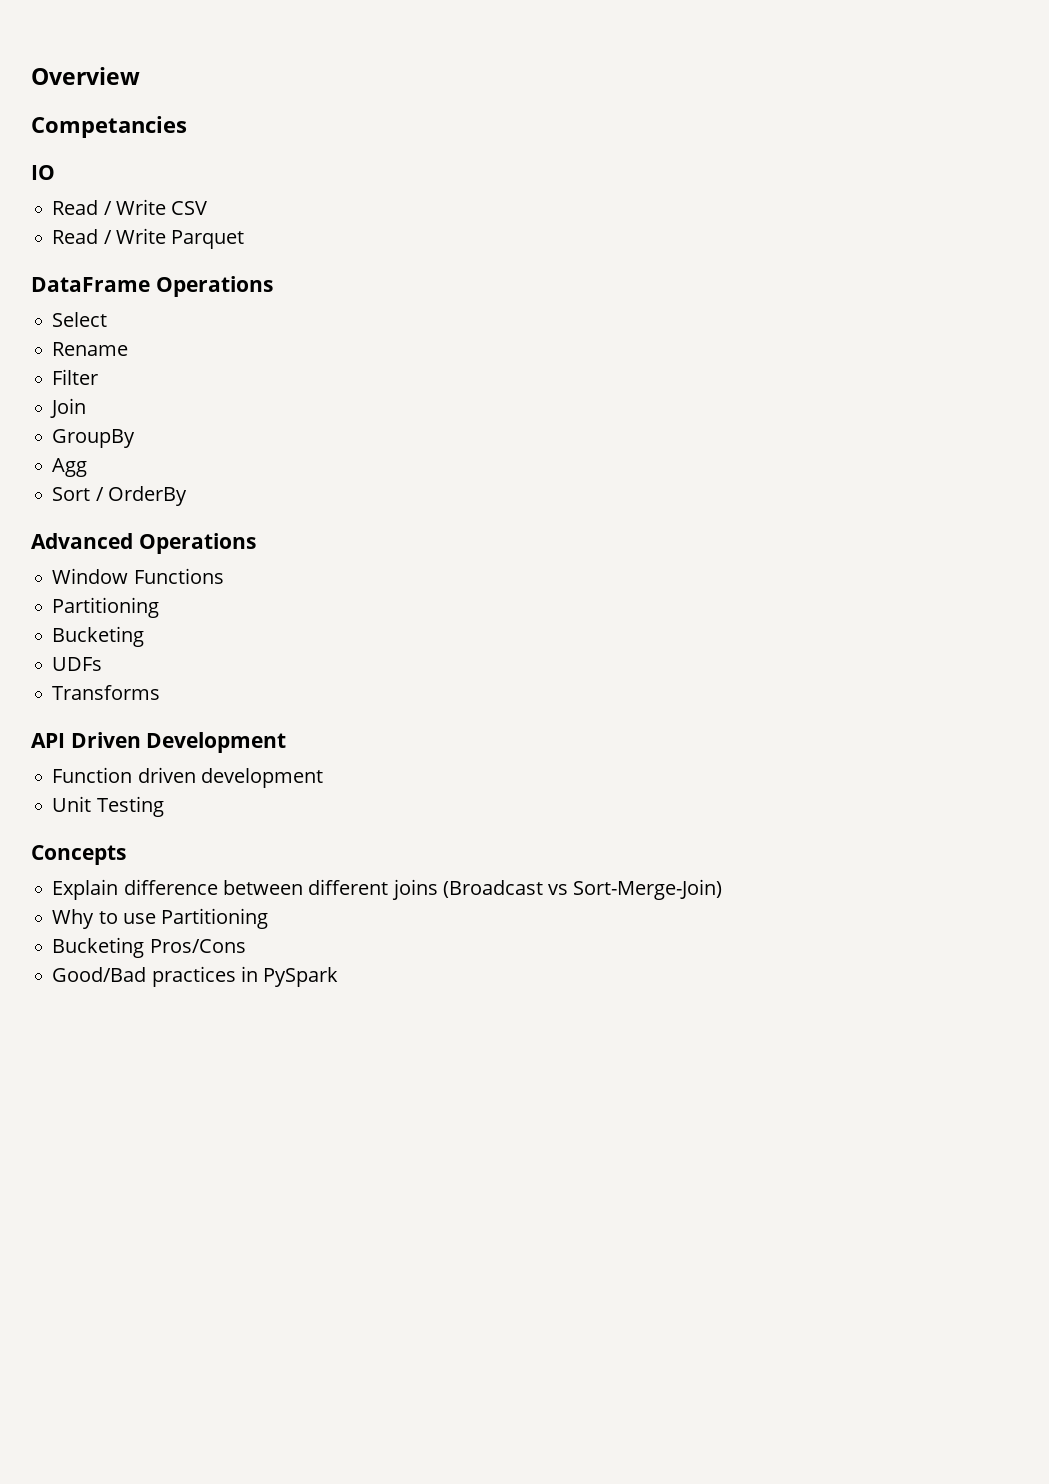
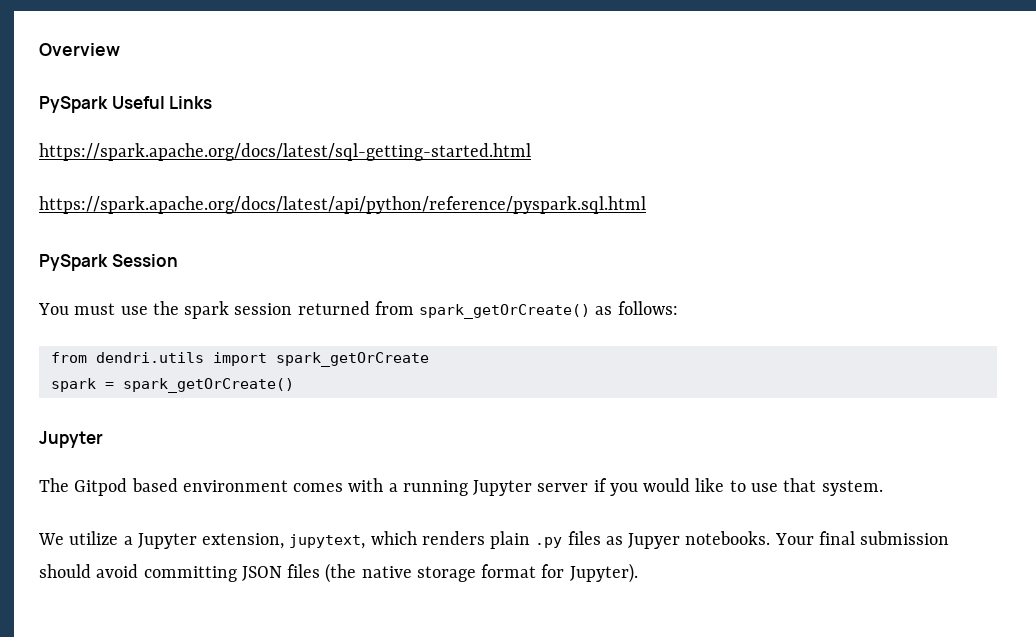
- Competancies
- IO
- Read / Write CSV
- Read / Write Parquet
- DataFrame Operations
- Select
- Rename
- Filter
- Join
- GroupBy
- Agg
- Sort / OrderBy
- Advanced Operations
- Window Functions
- Partitioning
- Bucketing
- UDFs
- Transforms
- API Driven Development
- Function driven development
- Unit Testing
- Concepts
- Explain difference between different joins (Broadcast vs Sort-Merge-Join)
- Why to use Partitioning
- Bucketing Pros/Cons
- Good/Bad practices in PySpark
+ PySpark Useful Links
+ https://spark.apache.org/docs/latest/sql-getting-started.html
+ https://spark.apache.org/docs/latest/api/python/reference/pyspark.sql.html
+ PySpark Session
+ You must use the spark session returned from spark_getOrCreate() as follows:
+ from dendri.utils import spark_getOrCreate
+ spark = spark_getOrCreate()
+ Jupyter
+ The Gitpod based environment comes with a running Jupyter server if you would like to use that system.
+ We utilize a Jupyter extension, jupytext, which renders plain .py files as Jupyer notebooks. Your final submission should avoid committing JSON files (the native storage format for Jupyter).

